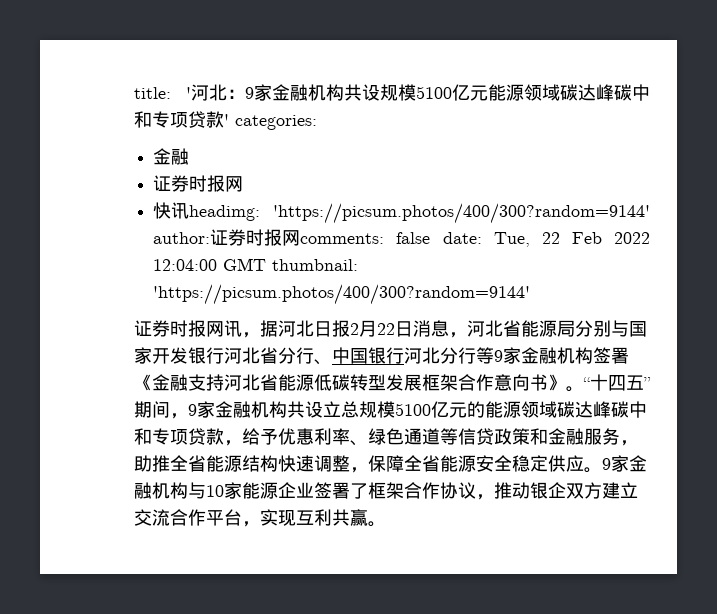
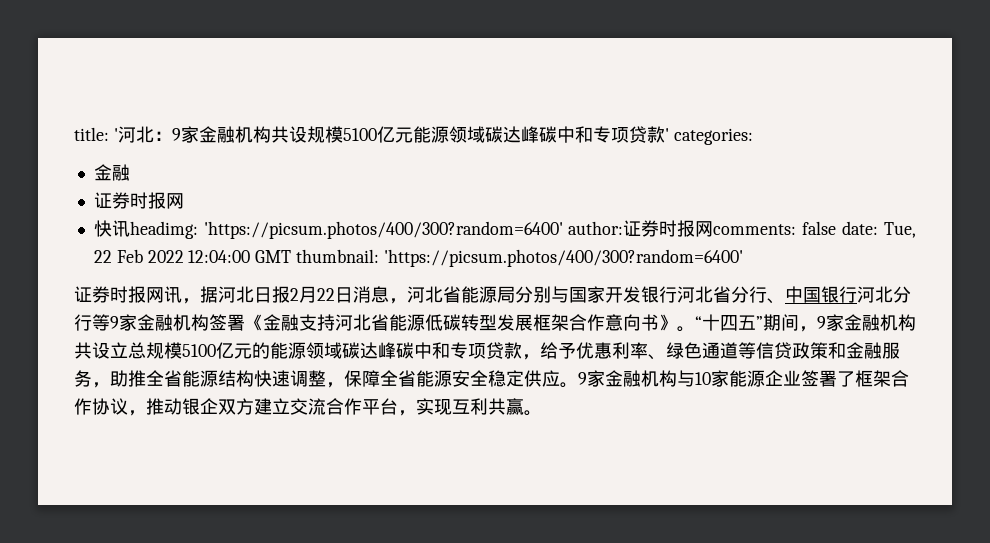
- 快讯headimg: 'https://picsum.photos/400/300?random=9144' author:证券时报网comments: false date: Tue, 22 Feb 2022 12:04:00 GMT thumbnail: 'https://picsum.photos/400/300?random=9144'
+ 快讯headimg: 'https://picsum.photos/400/300?random=6400' author:证券时报网comments: false date: Tue, 22 Feb 2022 12:04:00 GMT thumbnail: 'https://picsum.photos/400/300?random=6400'

